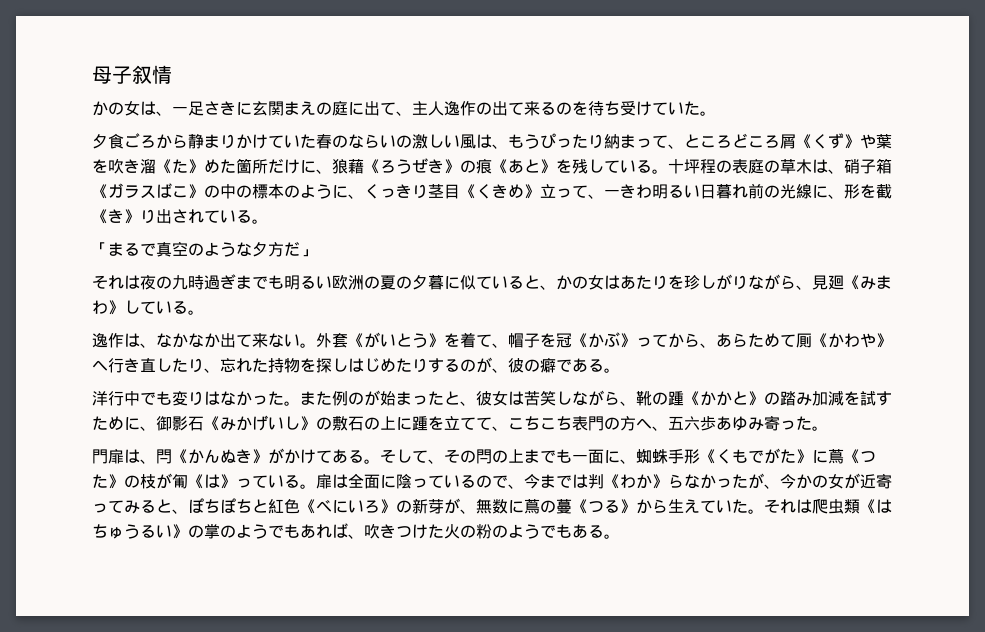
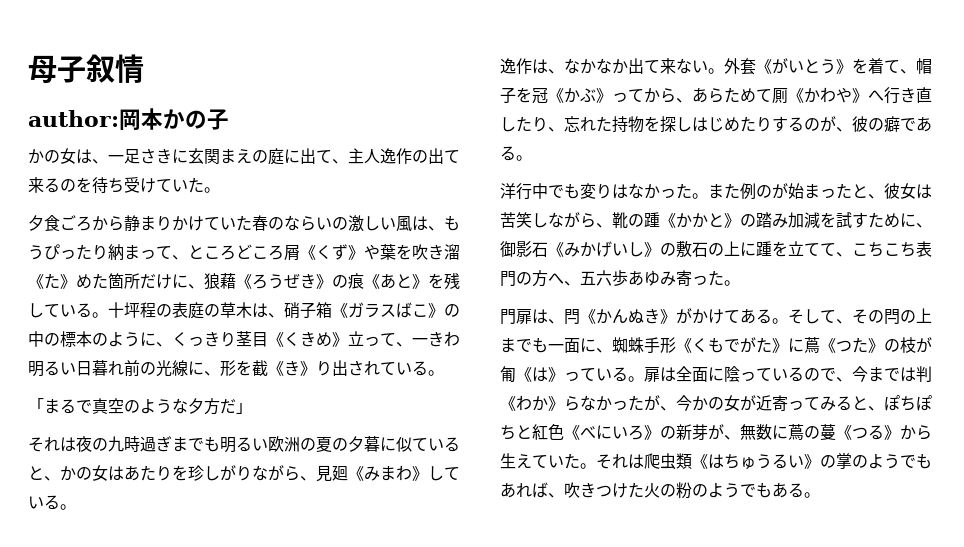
+ author:岡本かの子

